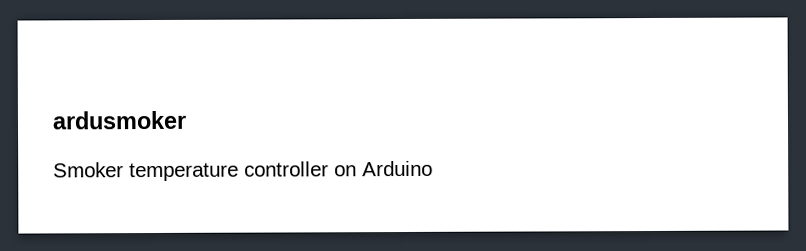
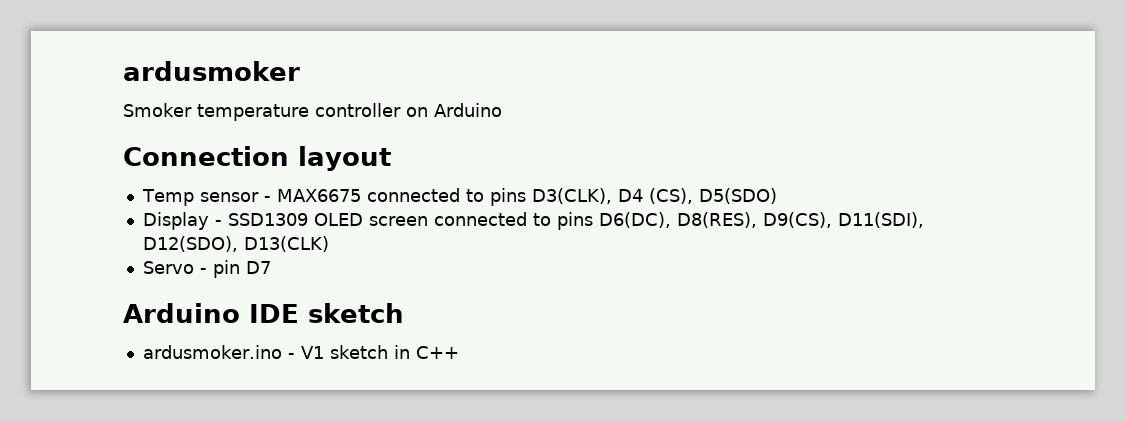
+ Connection layout
+ Temp sensor - MAX6675 connected to pins D3(CLK), D4 (CS), D5(SDO)
+ Display - SSD1309 OLED screen connected to pins D6(DC), D8(RES), D9(CS), D11(SDI), D12(SDO), D13(CLK)
+ Servo - pin D7
+ Arduino IDE sketch
+ ardusmoker.ino - V1 sketch in C++

